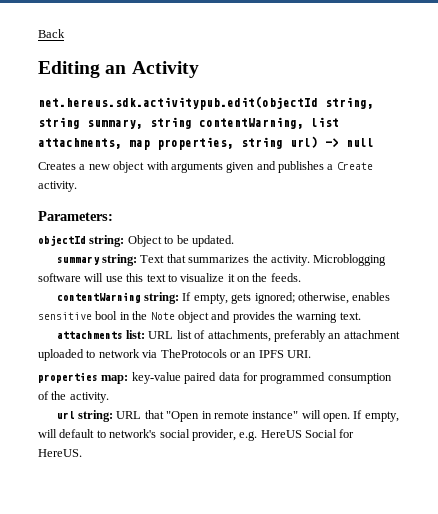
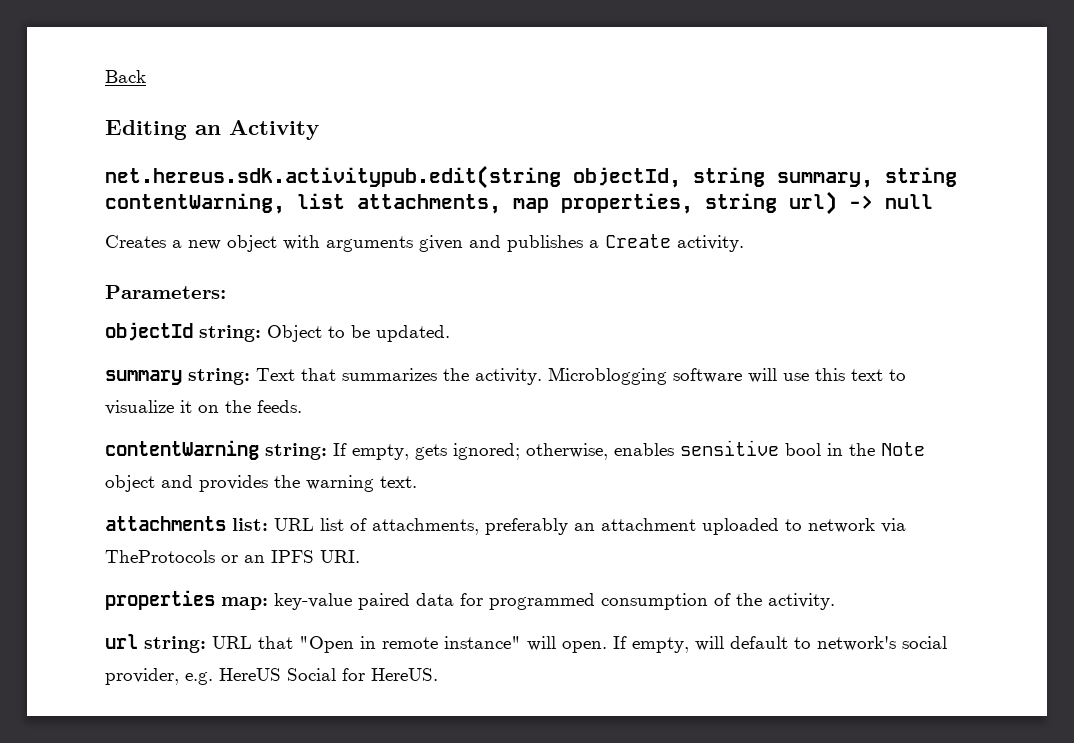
- net.hereus.sdk.activitypub.edit(objectId string, string summary, string contentWarning, list attachments, map properties, string url) -> null
+ net.hereus.sdk.activitypub.edit(string objectId, string summary, string contentWarning, list attachments, map properties, string url) -> null

